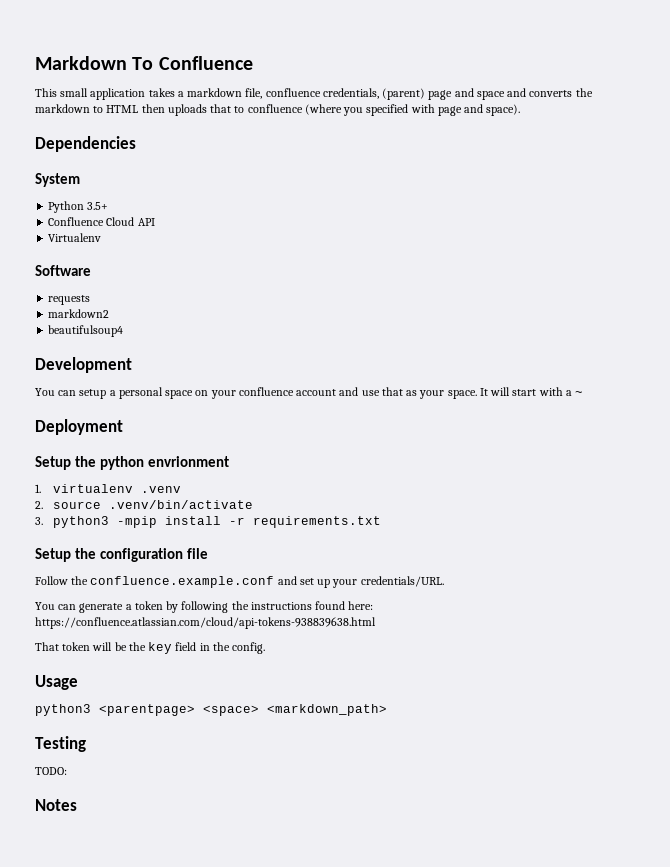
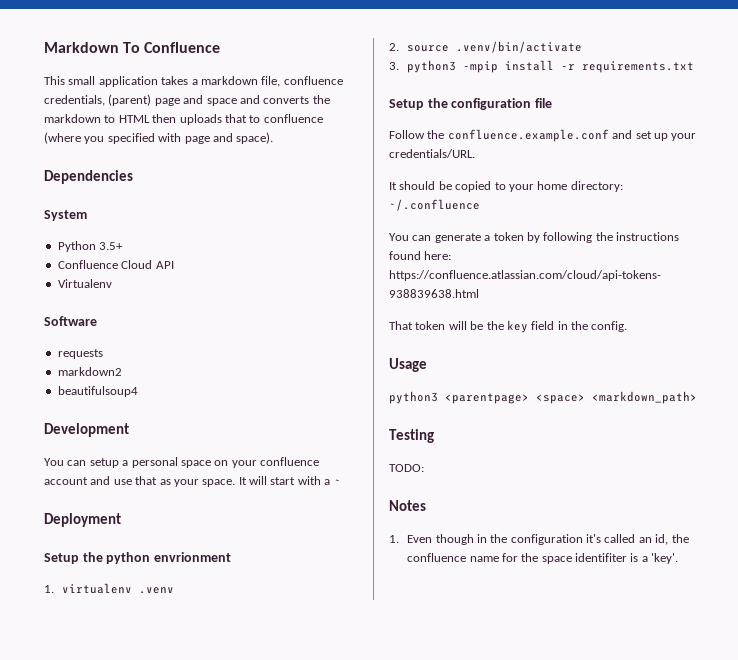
+ It should be copied to your home directory: ~/.confluence
+ 1. Even though in the configuration it's called an id, the confluence name for the space identifiter is a 'key'.

